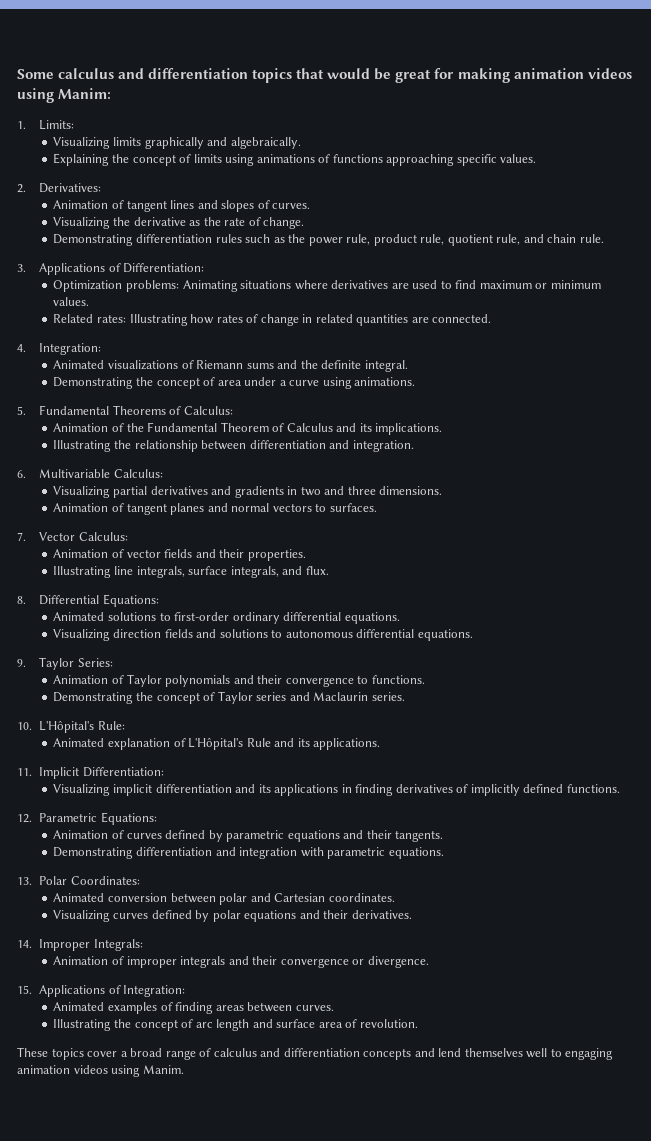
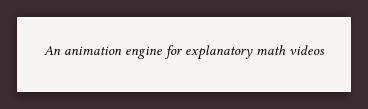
- Some calculus and differentiation topics that would be great for making animation videos using Manim:
- 1. Limits:
- Visualizing limits graphically and algebraically.
- Explaining the concept of limits using animations of functions approaching specific values.
- 2. Derivatives:
- Animation of tangent lines and slopes of curves.
- Visualizing the derivative as the rate of change.
- Demonstrating differentiation rules such as the power rule, product rule, quotient rule, and chain rule.
- 3. Applications of Differentiation:
- Optimization problems: Animating situations where derivatives are used to find maximum or minimum values.
- Related rates: Illustrating how rates of change in related quantities are connected.
- 4. Integration:
- Animated visualizations of Riemann sums and the definite integral.
- Demonstrating the concept of area under a curve using animations.
- 5. Fundamental Theorems of Calculus:
- Animation of the Fundamental Theorem of Calculus and its implications.
- Illustrating the relationship between differentiation and integration.
- 6. Multivariable Calculus:
- Visualizing partial derivatives and gradients in two and three dimensions.
- Animation of tangent planes and normal vectors to surfaces.
- 7. Vector Calculus:
- Animation of vector fields and their properties.
- Illustrating line integrals, surface integrals, and flux.
- 8. Differential Equations:
- Animated solutions to first-order ordinary differential equations.
- Visualizing direction fields and solutions to autonomous differential equations.
- 9. Taylor Series:
- Animation of Taylor polynomials and their convergence to functions.
- Demonstrating the concept of Taylor series and Maclaurin series.
- 10. L'Hôpital's Rule:
- Animated explanation of L'Hôpital's Rule and its applications.
- 11. Implicit Differentiation:
- Visualizing implicit differentiation and its applications in finding derivatives of implicitly defined functions.
- 12. Parametric Equations:
- Animation of curves defined by parametric equations and their tangents.
- Demonstrating differentiation and integration with parametric equations.
- 13. Polar Coordinates:
- Animated conversion between polar and Cartesian coordinates.
- Visualizing curves defined by polar equations and their derivatives.
- 14. Improper Integrals:
- Animation of improper integrals and their convergence or divergence.
- 15. Applications of Integration:
- Animated examples of finding areas between curves.
- Illustrating the concept of arc length and surface area of revolution.
- These topics cover a broad range of calculus and differentiation concepts and lend themselves well to engaging animation videos using Manim.
+ An animation engine for explanatory math videos

